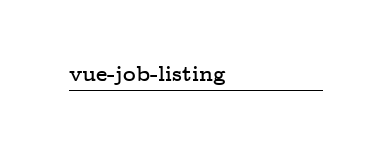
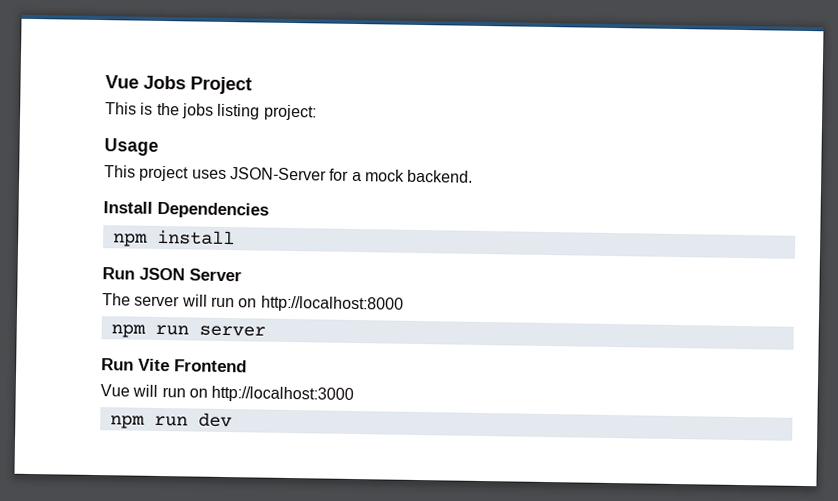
- vue-job-listing
+ Vue Jobs Project
+ This is the jobs listing project:
+ Usage
+ This project uses JSON-Server for a mock backend.
+ Install Dependencies
+ npm install
+ Run JSON Server
+ The server will run on http://localhost:8000
+ npm run server
+ Run Vite Frontend
+ Vue will run on http://localhost:3000
+ npm run dev

